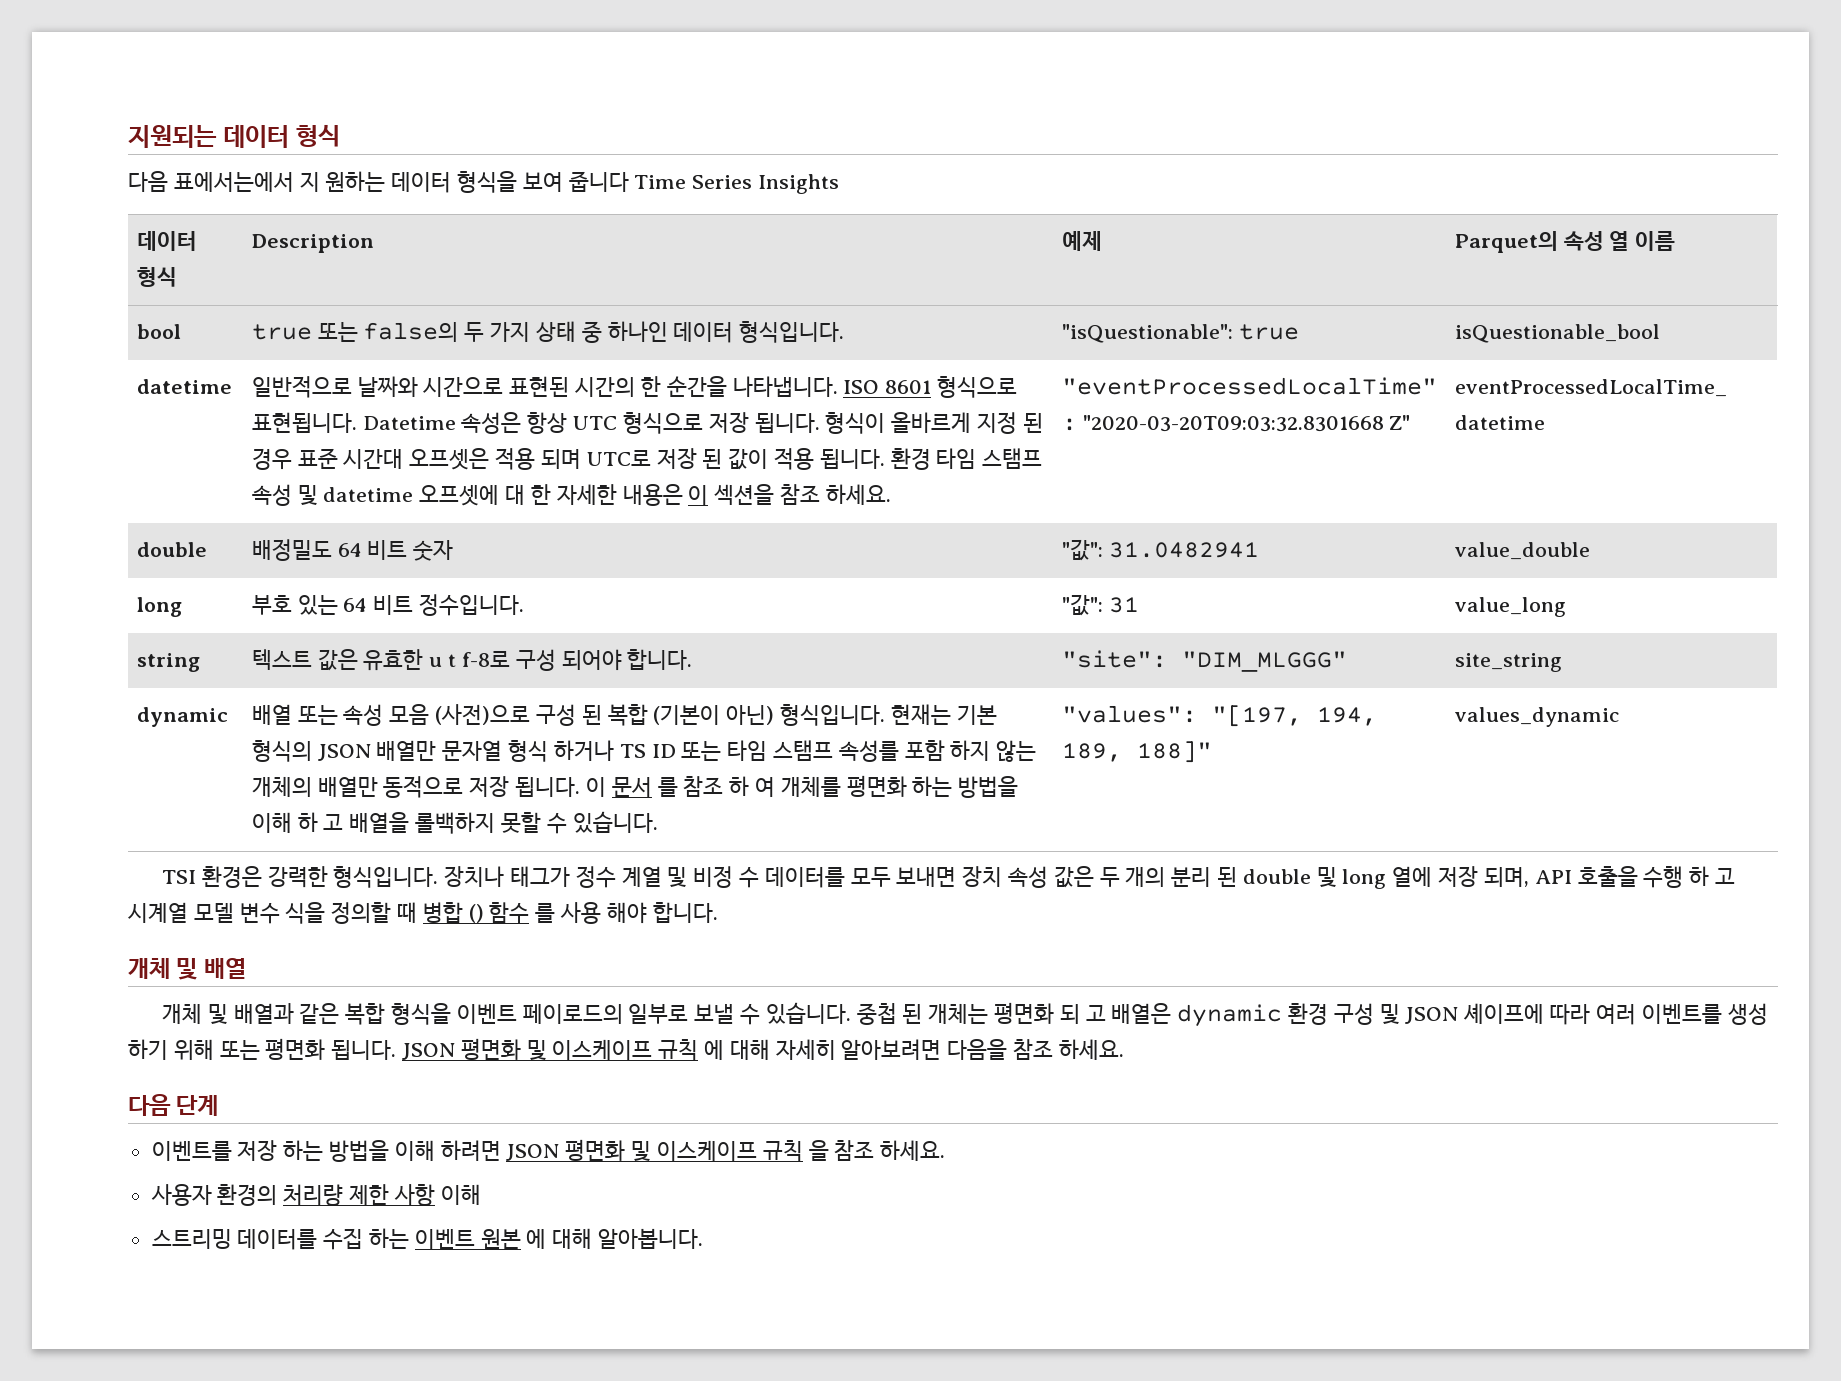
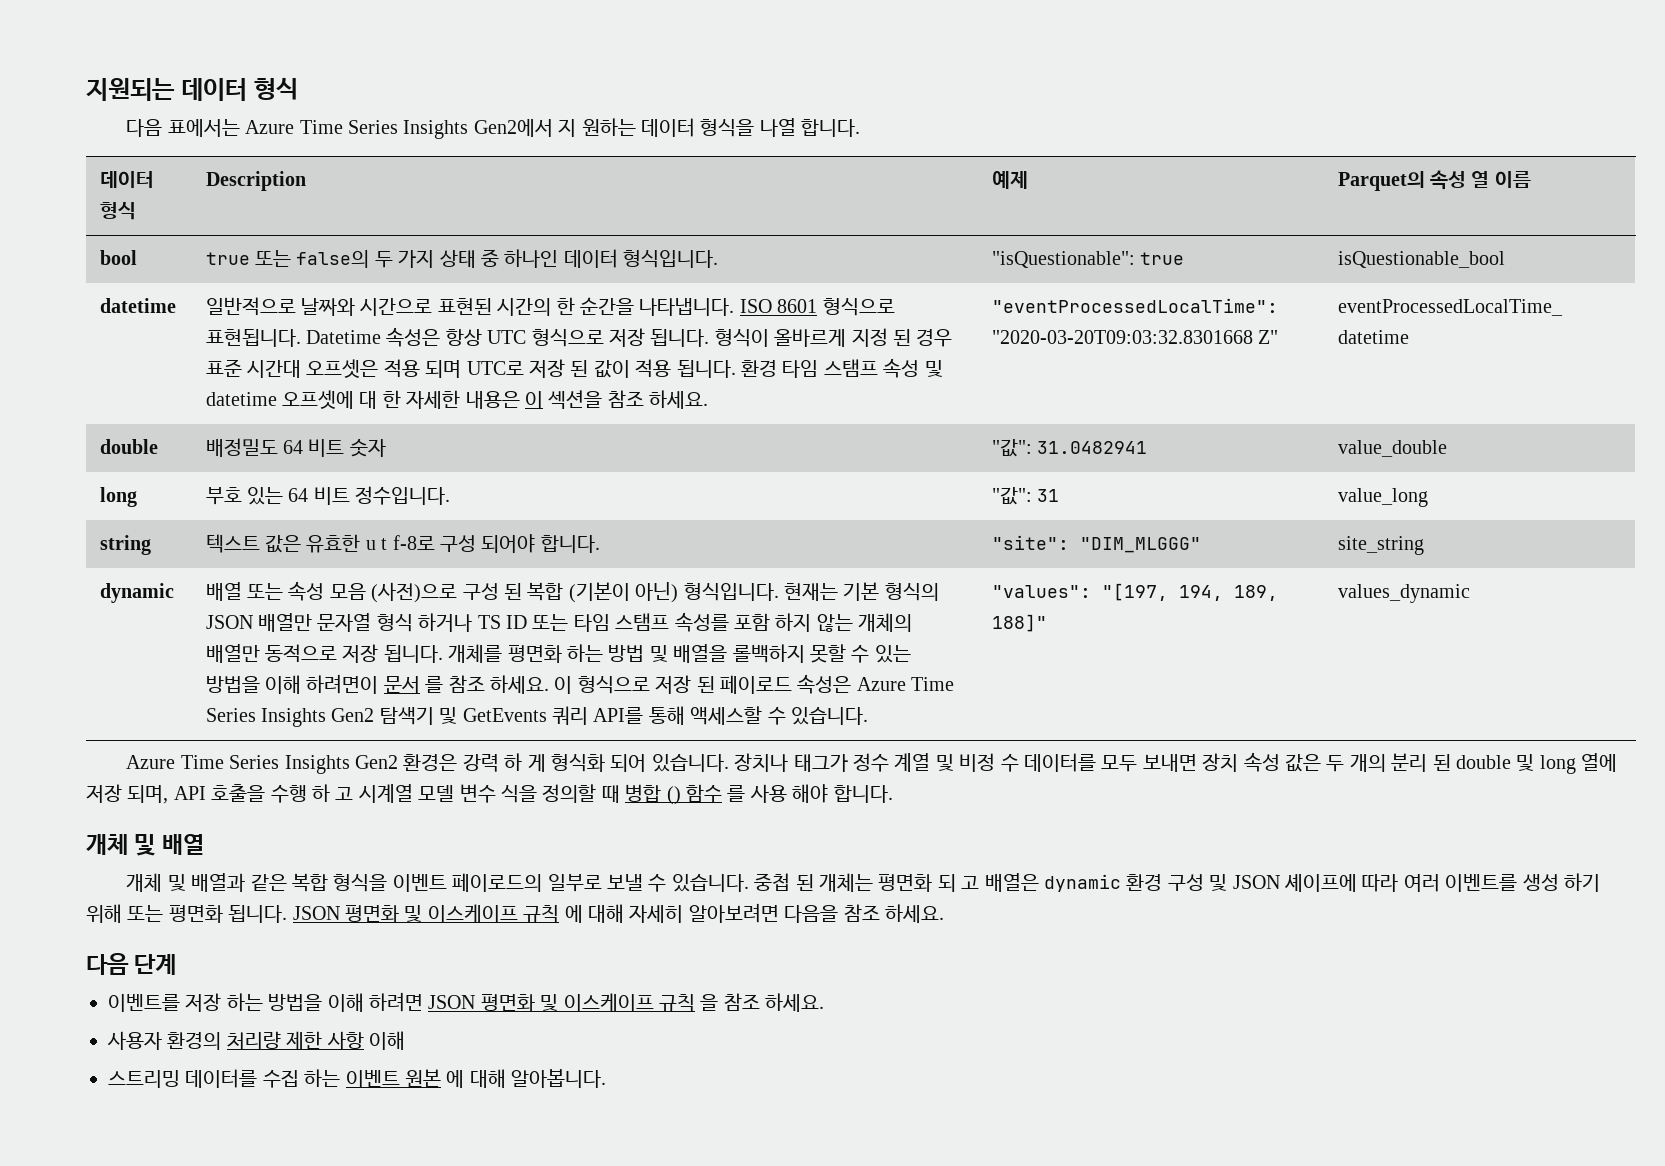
- 다음 표에서는에서 지 원하는 데이터 형식을 보여 줍니다 Time Series Insights
+ 다음 표에서는 Azure Time Series Insights Gen2에서 지 원하는 데이터 형식을 나열 합니다.
- 이 문서 를 참조 하 여 개체를 평면화 하는 방법을 이해 하 고 배열을 롤백하지 못할 수 있습니다.
+ 개체를 평면화 하는 방법 및 배열을 롤백하지 못할 수 있는 방법을 이해 하려면이 문서 를 참조 하세요. 이 형식으로 저장 된 페이로드 속성은 Azure Time Series Insights Gen2 탐색기 및 GetEvents 쿼리 API를 통해 액세스할 수 있습니다.
- TSI 환경은 강력한 형식입니다.
+ Azure Time Series Insights Gen2 환경은 강력 하 게 형식화 되어 있습니다.

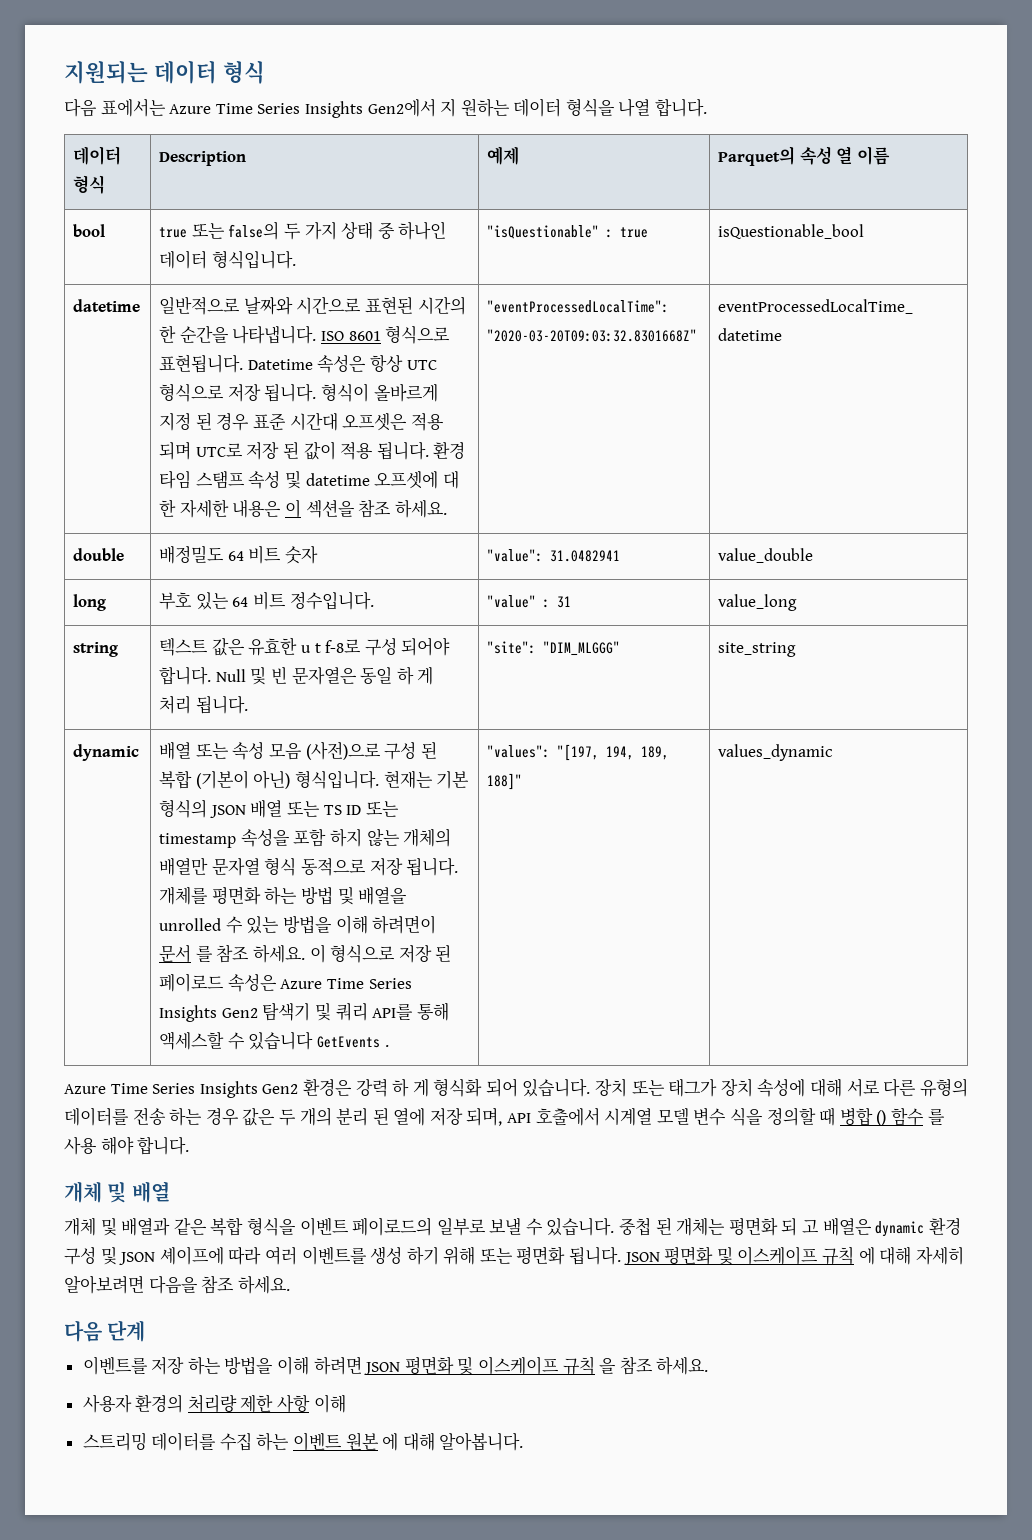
- bool | true 또는 false의 두 가지 상태 중 하나인 데이터 형식입니다. | "isQuestionable": true | isQuestionable_bool
+ bool | true 또는 false의 두 가지 상태 중 하나인 데이터 형식입니다. | "isQuestionable" : true | isQuestionable_bool
- "eventProcessedLocalTime": "2020-03-20T09:03:32.8301668 Z"
+ "eventProcessedLocalTime": "2020-03-20T09:03:32.8301668Z"
- double | 배정밀도 64 비트 숫자 | "값": 31.0482941 | value_double
+ double | 배정밀도 64 비트 숫자 | "value": 31.0482941 | value_double
- long | 부호 있는 64 비트 정수입니다. | "값": 31 | value_long
+ long | 부호 있는 64 비트 정수입니다. | "value" : 31 | value_long
- string | 텍스트 값은 유효한 u t f-8로 구성 되어야 합니다. | "site": "DIM_MLGGG" | site_string
+ string | 텍스트 값은 유효한 u t f-8로 구성 되어야 합니다. Null 및 빈 문자열은 동일 하 게 처리 됩니다. | "site": "DIM_MLGGG" | site_string
- 현재는 기본 형식의 JSON 배열만 문자열 형식 하거나 TS ID 또는 타임 스탬프 속성를 포함 하지 않는 개체의 배열만 동적으로 저장 됩니다.
+ 현재는 기본 형식의 JSON 배열 또는 TS ID 또는 timestamp 속성을 포함 하지 않는 개체의 배열만 문자열 형식 동적으로 저장 됩니다.
- 개체를 평면화 하는 방법 및 배열을 롤백하지 못할 수 있는 방법을 이해 하려면이 문서 를 참조 하세요.
+ 개체를 평면화 하는 방법 및 배열을 unrolled 수 있는 방법을 이해 하려면이 문서 를 참조 하세요.
- 이 형식으로 저장 된 페이로드 속성은 Azure Time Series Insights Gen2 탐색기 및 GetEvents 쿼리 API를 통해 액세스할 수 있습니다.
+ 이 형식으로 저장 된 페이로드 속성은 Azure Time Series Insights Gen2 탐색기 및 쿼리 API를 통해 액세스할 수 있습니다 GetEvents .
- 장치나 태그가 정수 계열 및 비정 수 데이터를 모두 보내면 장치 속성 값은 두 개의 분리 된 double 및 long 열에 저장 되며, API 호출을 수행 하 고 시계열 모델 변수 식을 정의할 때 병합 () 함수 를 사용 해야 합니다.
+ 장치 또는 태그가 장치 속성에 대해 서로 다른 유형의 데이터를 전송 하는 경우 값은 두 개의 분리 된 열에 저장 되며, API 호출에서 시계열 모델 변수 식을 정의할 때 병합 () 함수 를 사용 해야 합니다.

